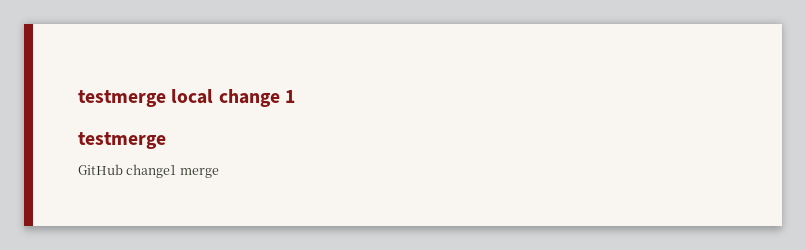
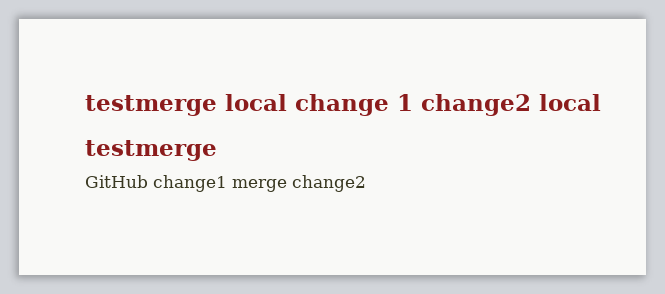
- testmerge local change 1
+ testmerge local change 1 change2 local
- GitHub change1 merge
+ GitHub change1 merge change2

